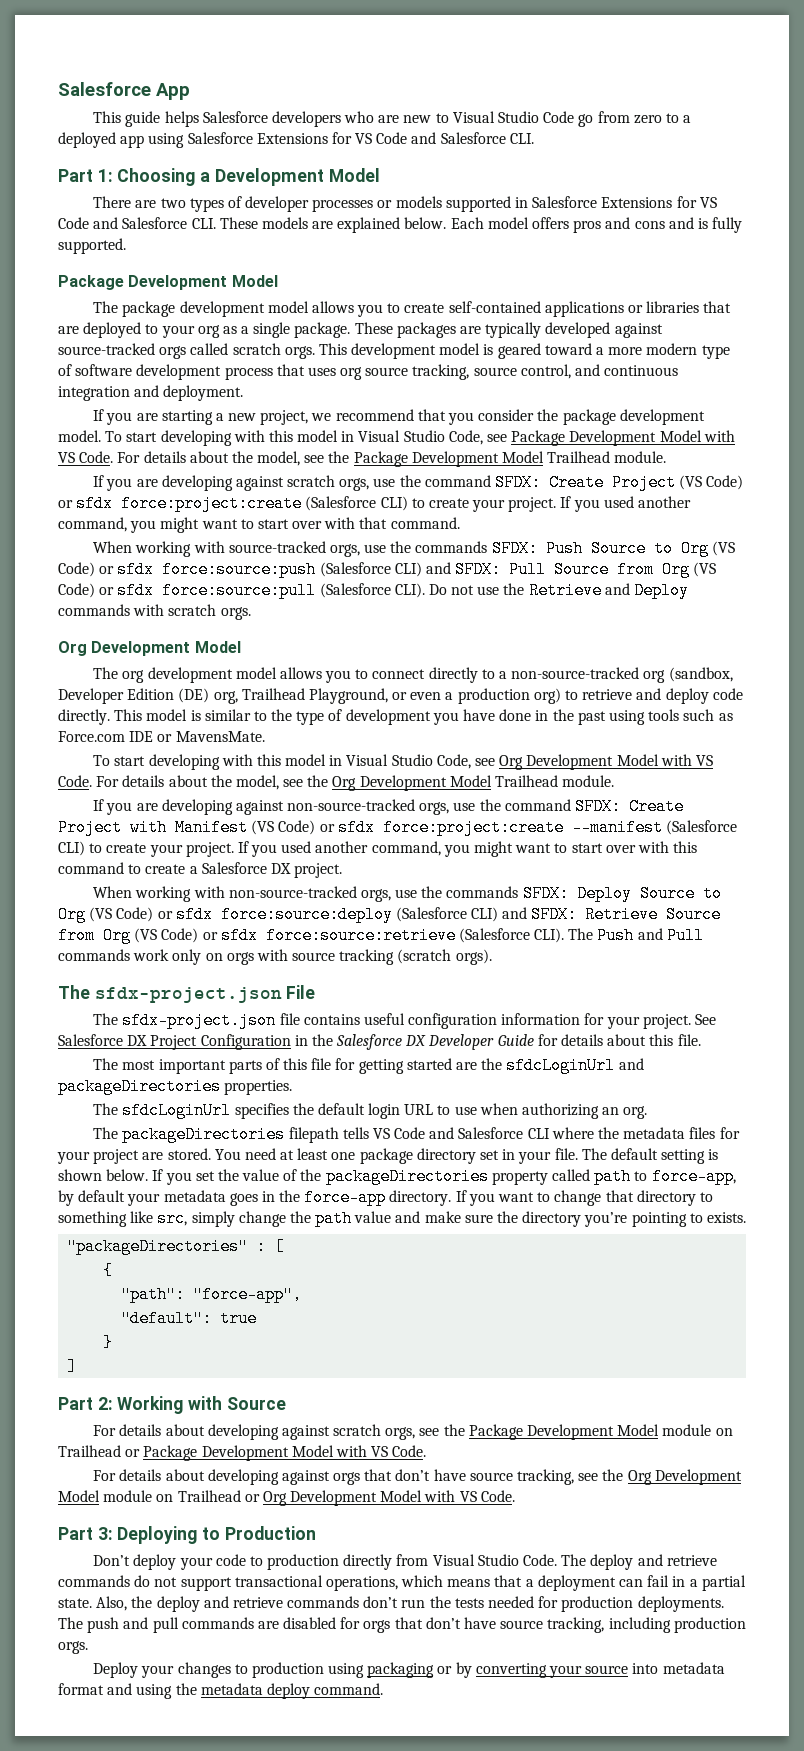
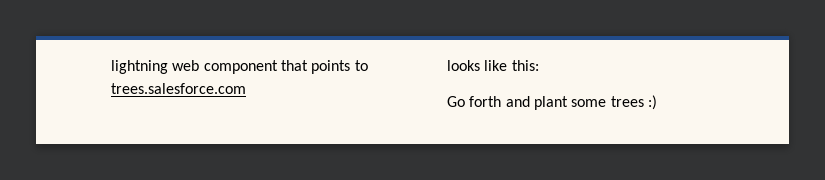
- Salesforce App
- This guide helps Salesforce developers who are new to Visual Studio Code go from zero to a deployed app using Salesforce Extensions for VS Code and Salesforce CLI.
- Part 1: Choosing a Development Model
- There are two types of developer processes or models supported in Salesforce Extensions for VS Code and Salesforce CLI. These models are explained below. Each model offers pros and cons and is fully supported.
- Package Development Model
- The package development model allows you to create self-contained applications or libraries that are deployed to your org as a single package. These packages are typically developed against source-tracked orgs called scratch orgs. This development model is geared toward a more modern type of software development process that uses org source tracking, source control, and continuous integration and deployment.
- If you are starting a new project, we recommend that you consider the package development model. To start developing with this model in Visual Studio Code, see Package Development Model with VS Code. For details about the model, see the Package Development Model Trailhead module.
- If you are developing against scratch orgs, use the command SFDX: Create Project (VS Code) or sfdx force:project:create (Salesforce CLI) to create your project. If you used another command, you might want to start over with that command.
- When working with source-tracked orgs, use the commands SFDX: Push Source to Org (VS Code) or sfdx force:source:push (Salesforce CLI) and SFDX: Pull Source from Org (VS Code) or sfdx force:source:pull (Salesforce CLI). Do not use the Retrieve and Deploy commands with scratch orgs.
- Org Development Model
- The org development model allows you to connect directly to a non-source-tracked org (sandbox, Developer Edition (DE) org, Trailhead Playground, or even a production org) to retrieve and deploy code directly. This model is similar to the type of development you have done in the past using tools such as Force.com IDE or MavensMate.
- To start developing with this model in Visual Studio Code, see Org Development Model with VS Code. For details about the model, see the Org Development Model Trailhead module.
- If you are developing against non-source-tracked orgs, use the command SFDX: Create Project with Manifest (VS Code) or sfdx force:project:create --manifest (Salesforce CLI) to create your project. If you used another command, you might want to start over with this command to create a Salesforce DX project.
- When working with non-source-tracked orgs, use the commands SFDX: Deploy Source to Org (VS Code) or sfdx force:source:deploy (Salesforce CLI) and SFDX: Retrieve Source from Org (VS Code) or sfdx force:source:retrieve (Salesforce CLI). The Push and Pull commands work only on orgs with source tracking (scratch orgs).
- The sfdx-project.json File
- The sfdx-project.json file contains useful configuration information for your project. See Salesforce DX Project Configuration in the Salesforce DX Developer Guide for details about this file.
- The most important parts of this file for getting started are the sfdcLoginUrl and packageDirectories properties.
- The sfdcLoginUrl specifies the default login URL to use when authorizing an org.
- The packageDirectories filepath tells VS Code and Salesforce CLI where the metadata files for your project are stored. You need at least one package directory set in your file. The default setting is shown below. If you set the value of the packageDirectories property called path to force-app, by default your metadata goes in the force-app directory. If you want to change that directory to something like src, simply change the path value and make sure the directory you’re pointing to exists.
- "packageDirectories" : [
- {
- "path": "force-app",
- "default": true
- }
- ]
- Part 2: Working with Source
- For details about developing against scratch orgs, see the Package Development Model module on Trailhead or Package Development Model with VS Code.
- For details about developing against orgs that don’t have source tracking, see the Org Development Model module on Trailhead or Org Development Model with VS Code.
- Part 3: Deploying to Production
- Don’t deploy your code to production directly from Visual Studio Code. The deploy and retrieve commands do not support transactional operations, which means that a deployment can fail in a partial state. Also, the deploy and retrieve commands don’t run the tests needed for production deployments. The push and pull commands are disabled for orgs that don’t have source tracking, including production orgs.
- Deploy your changes to production using packaging or by converting your source into metadata format and using the metadata deploy command.
+ lightning web component that points to trees.salesforce.com
+ looks like this:
+ Go forth and plant some trees :)

